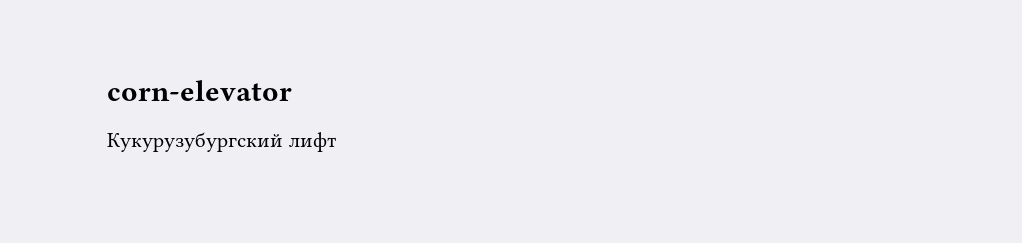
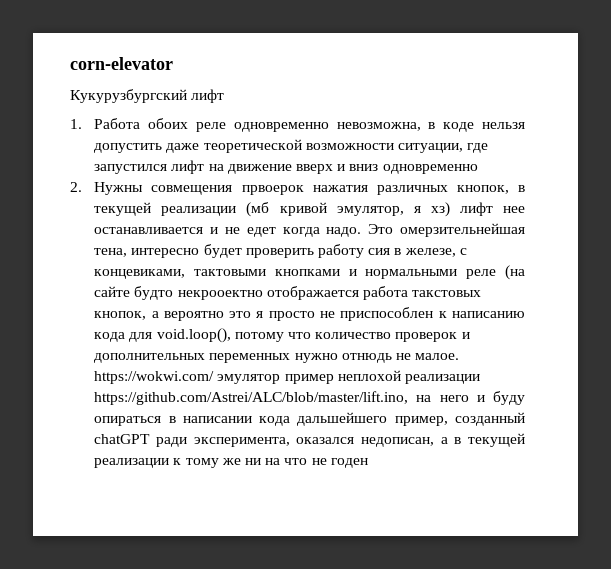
- Кукурузубургский лифт
+ Кукурузбургский лифт
+ 1. Работа обоих реле одновременно невозможна, в коде нельзя допустить даже теоретической возможности ситуации, где запустился лифт на движение вверх и вниз одновременно
+ 2. Нужны совмещения првоерок нажатия различных кнопок, в текущей реализации (мб кривой эмулятор, я хз) лифт нее останавливается и не едет когда надо. Это омерзительнейшая тена, интересно будет проверить работу сия в железе, с концевиками, тактовыми кнопками и нормальными реле (на сайте будто некрооектно отображается работа такстовых кнопок, а вероятно это я просто не приспособлен к написанию кода для void.loop(), потому что количество проверок и дополнительных переменных нужно отнюдь не малое. https://wokwi.com/ эмулятор пример неплохой реализации https://github.com/Astrei/ALC/blob/master/lift.ino, на него и буду опираться в написании кода дальшейшего пример, созданный chatGPT ради эксперимента, оказался недописан, а в текущей реализации к тому же ни на что не годен

